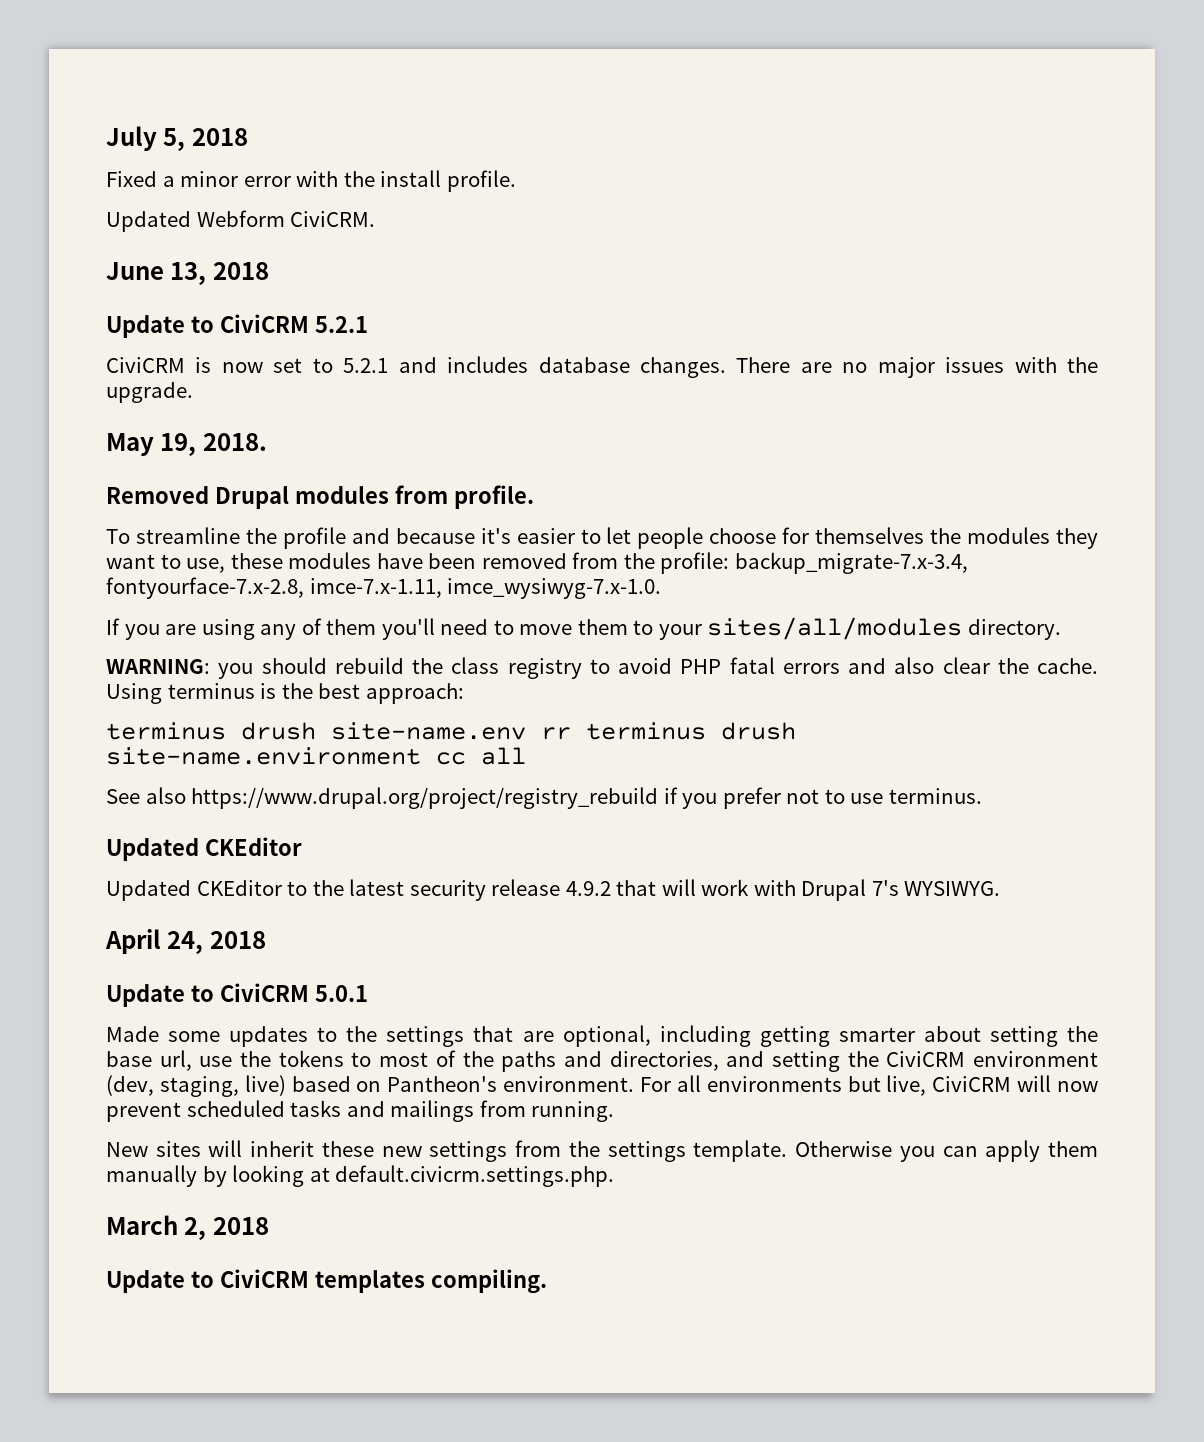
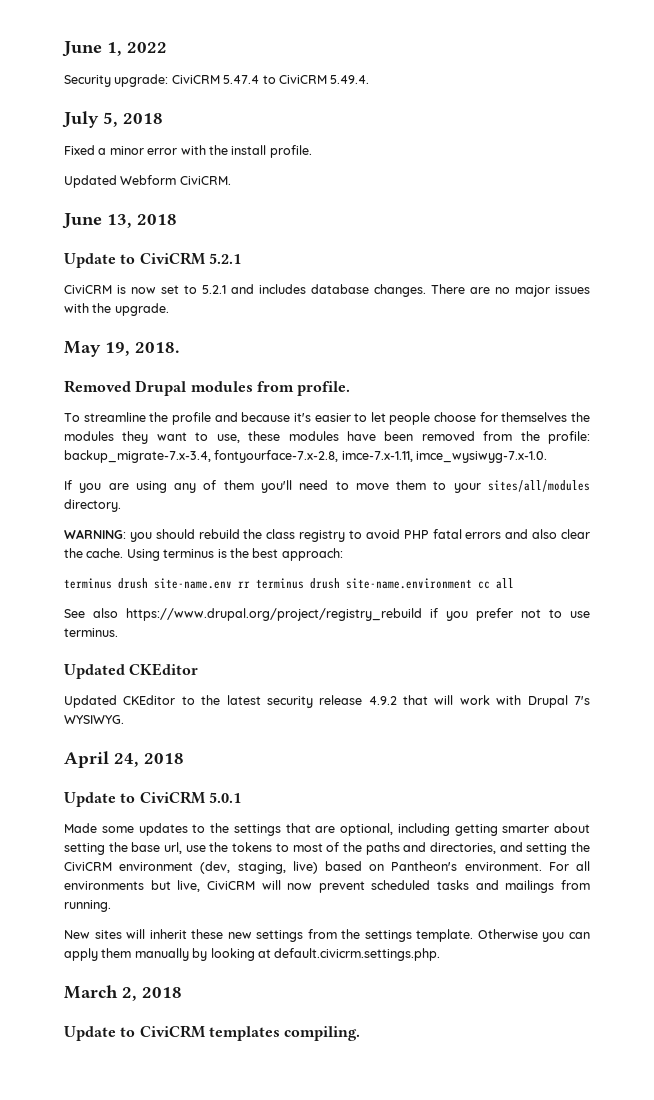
+ June 1, 2022
+ Security upgrade: CiviCRM 5.47.4 to CiviCRM 5.49.4.

